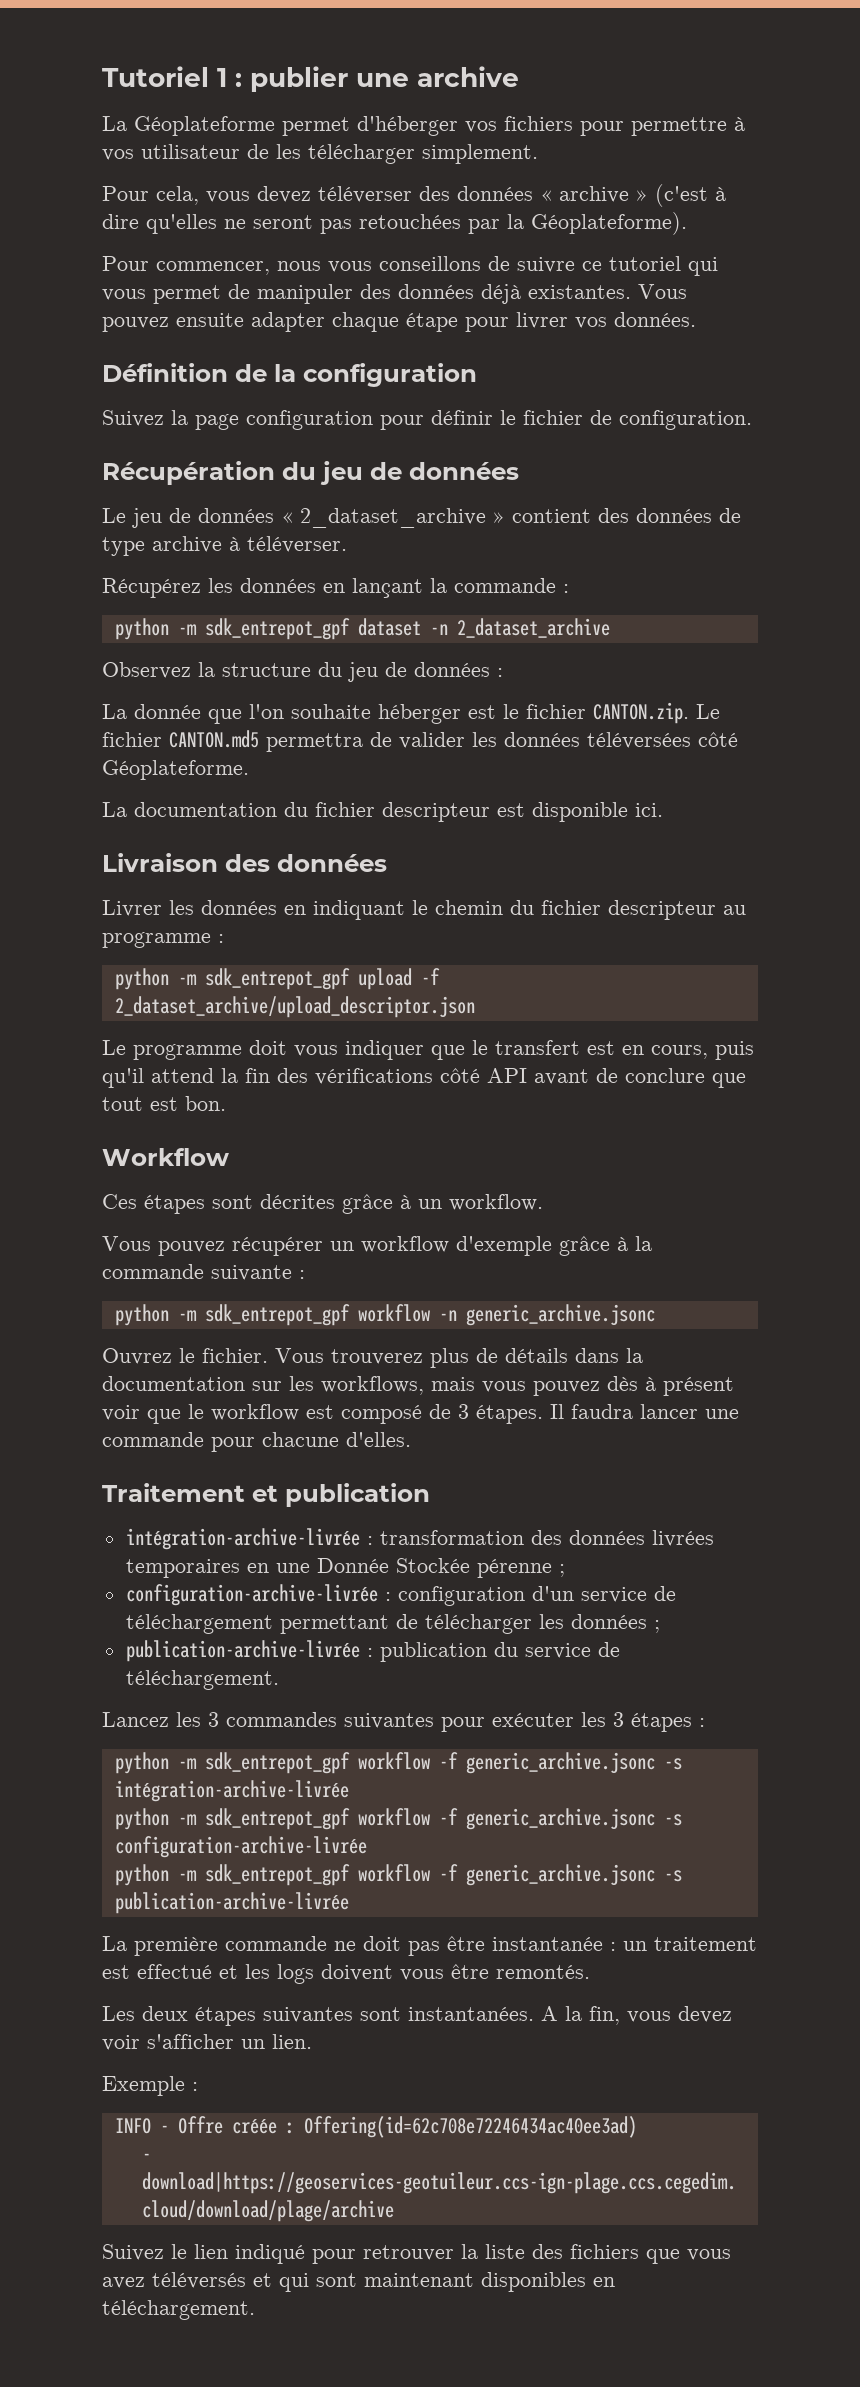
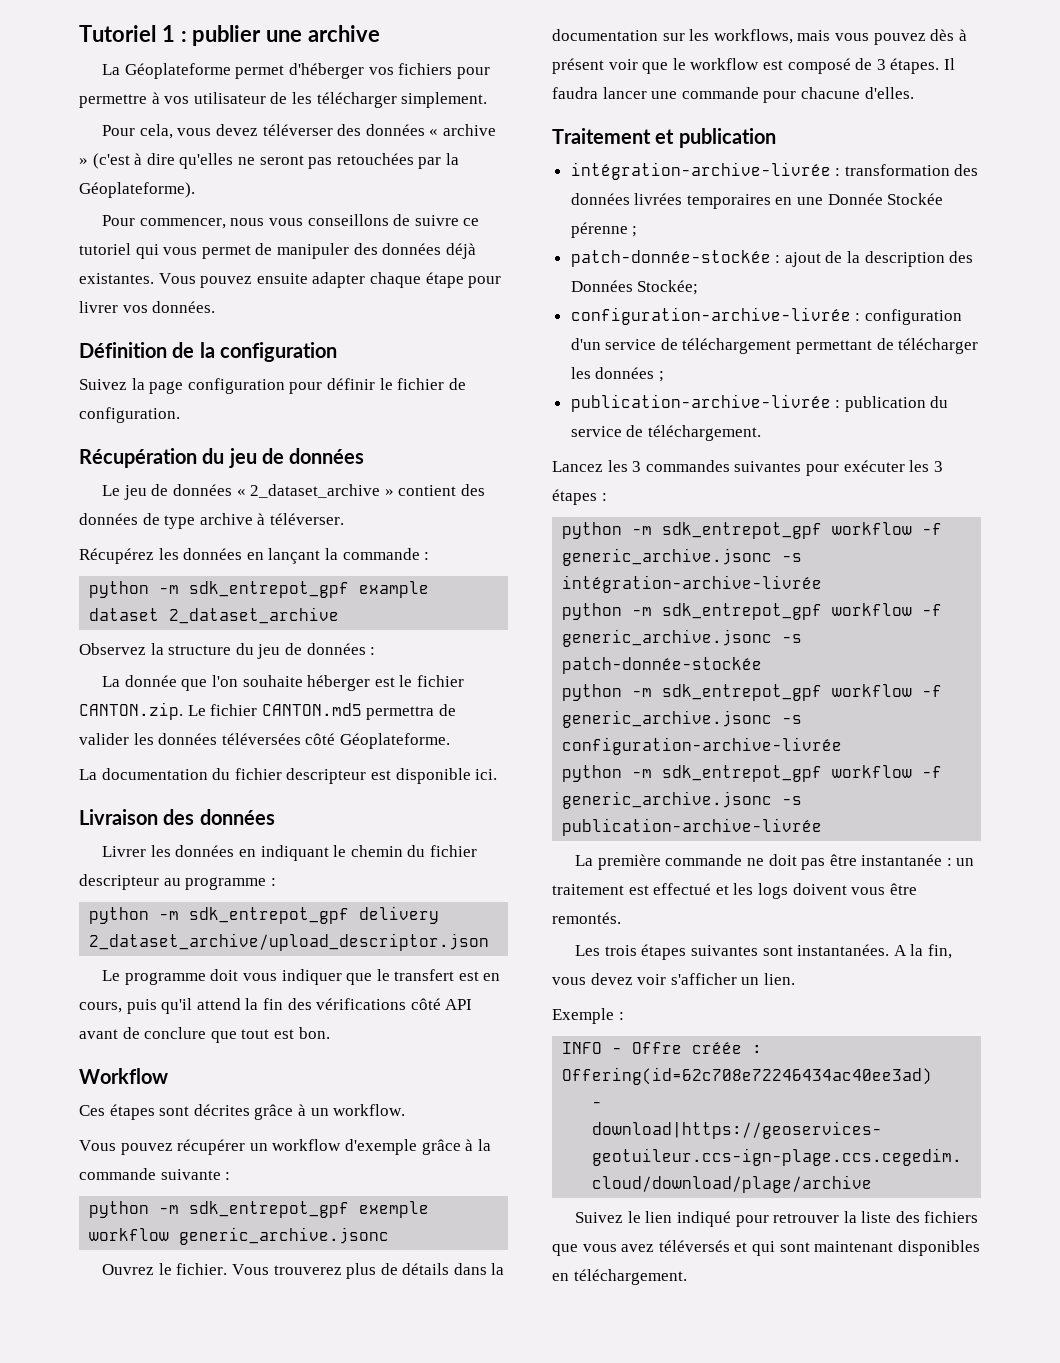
- python -m sdk_entrepot_gpf dataset -n 2_dataset_archive
+ python -m sdk_entrepot_gpf example dataset 2_dataset_archive
- python -m sdk_entrepot_gpf upload -f 2_dataset_archive/upload_descriptor.json
+ python -m sdk_entrepot_gpf delivery 2_dataset_archive/upload_descriptor.json
- python -m sdk_entrepot_gpf workflow -n generic_archive.jsonc
+ python -m sdk_entrepot_gpf exemple workflow generic_archive.jsonc
+ patch-donnée-stockée : ajout de la description des Données Stockée;
+ python -m sdk_entrepot_gpf workflow -f generic_archive.jsonc -s patch-donnée-stockée
- Les deux étapes suivantes sont instantanées.
+ Les trois étapes suivantes sont instantanées.

